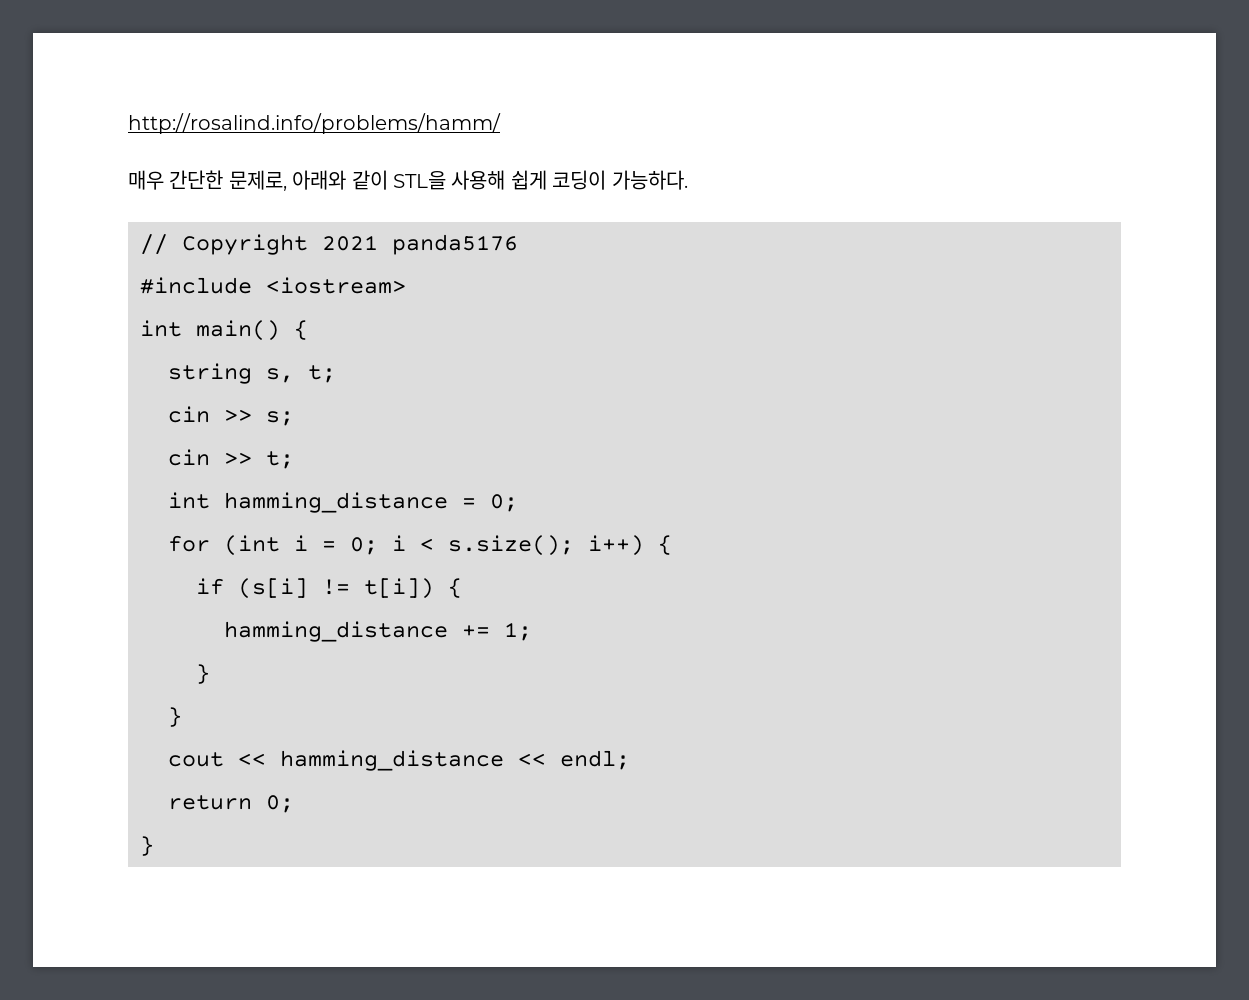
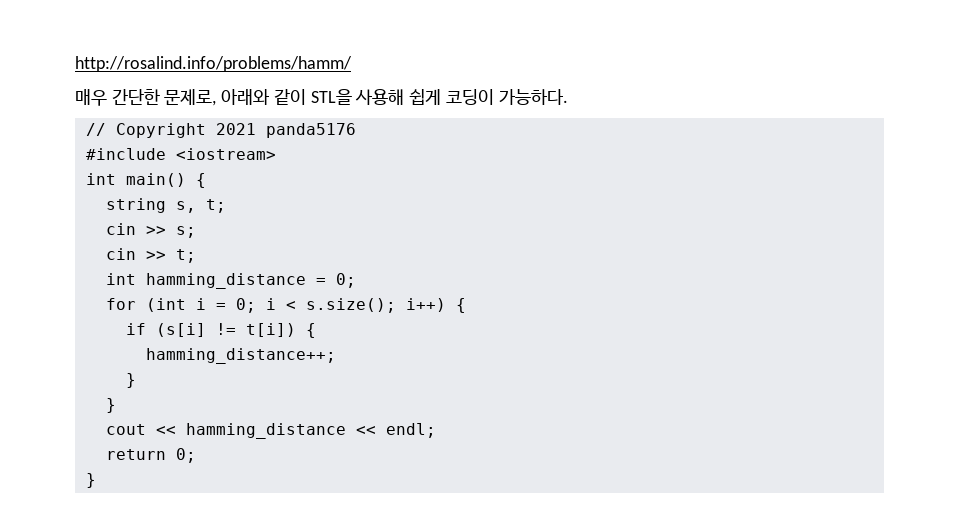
- hamming_distance += 1;
+ hamming_distance++;

